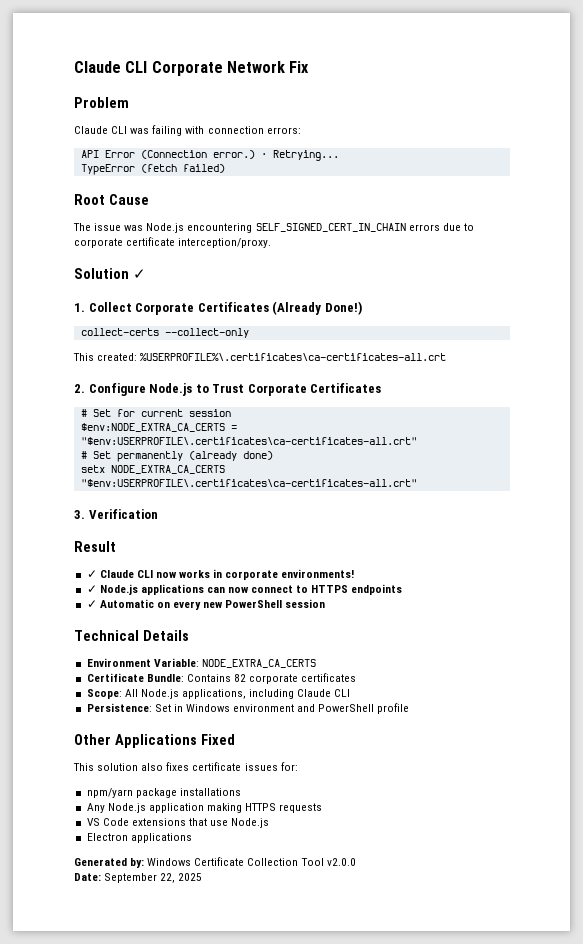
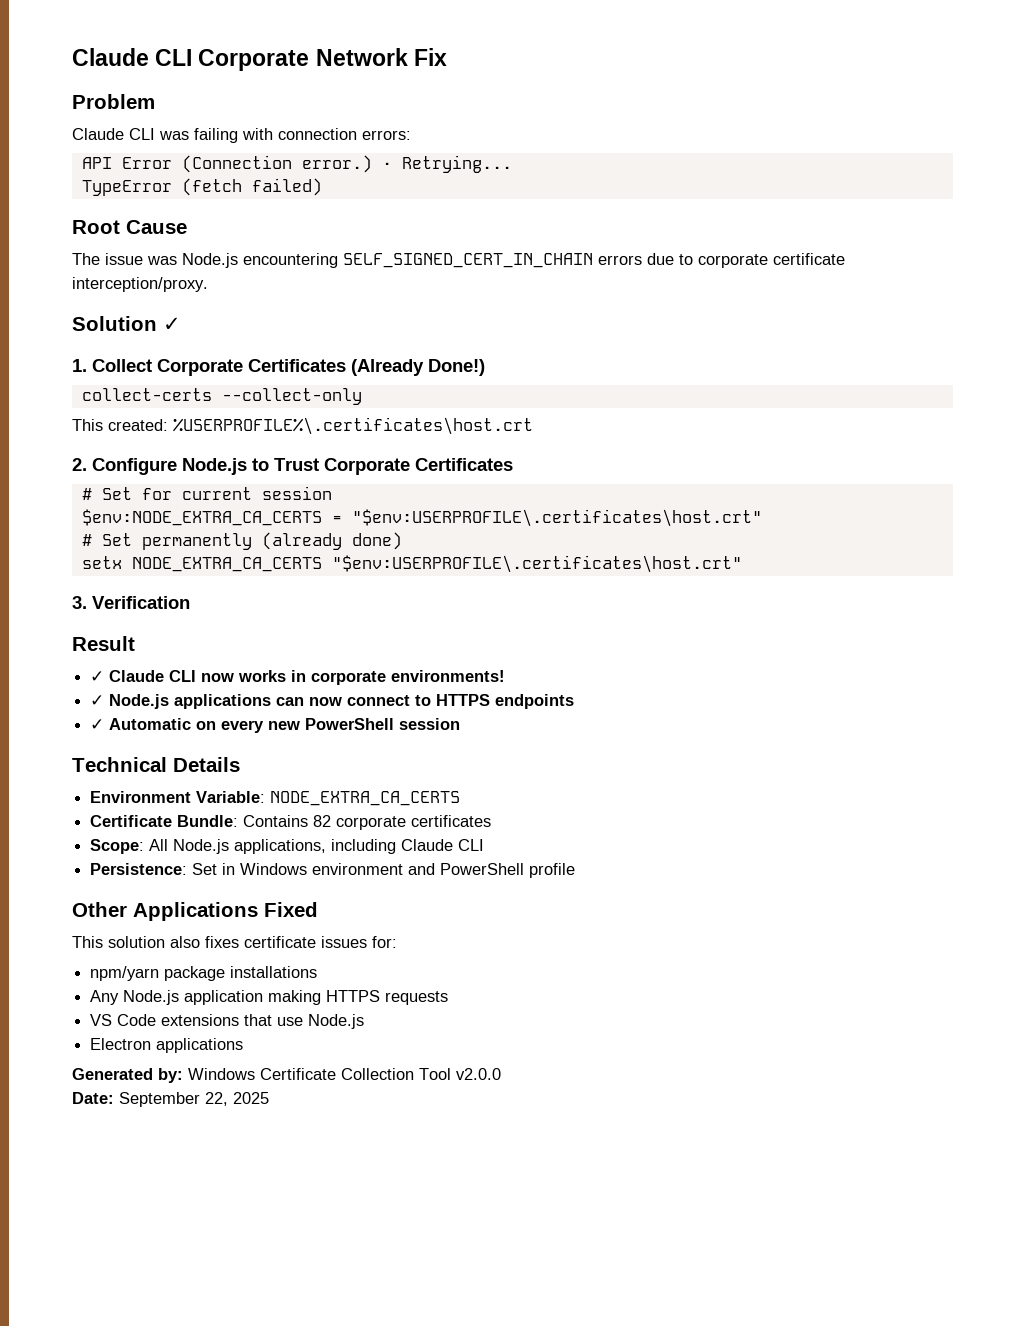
- This created: %USERPROFILE%\.certificates\ca-certificates-all.crt
+ This created: %USERPROFILE%\.certificates\host.crt
- $env:NODE_EXTRA_CA_CERTS = "$env:USERPROFILE\.certificates\ca-certificates-all.crt"
+ $env:NODE_EXTRA_CA_CERTS = "$env:USERPROFILE\.certificates\host.crt"
- setx NODE_EXTRA_CA_CERTS "$env:USERPROFILE\.certificates\ca-certificates-all.crt"
+ setx NODE_EXTRA_CA_CERTS "$env:USERPROFILE\.certificates\host.crt"

